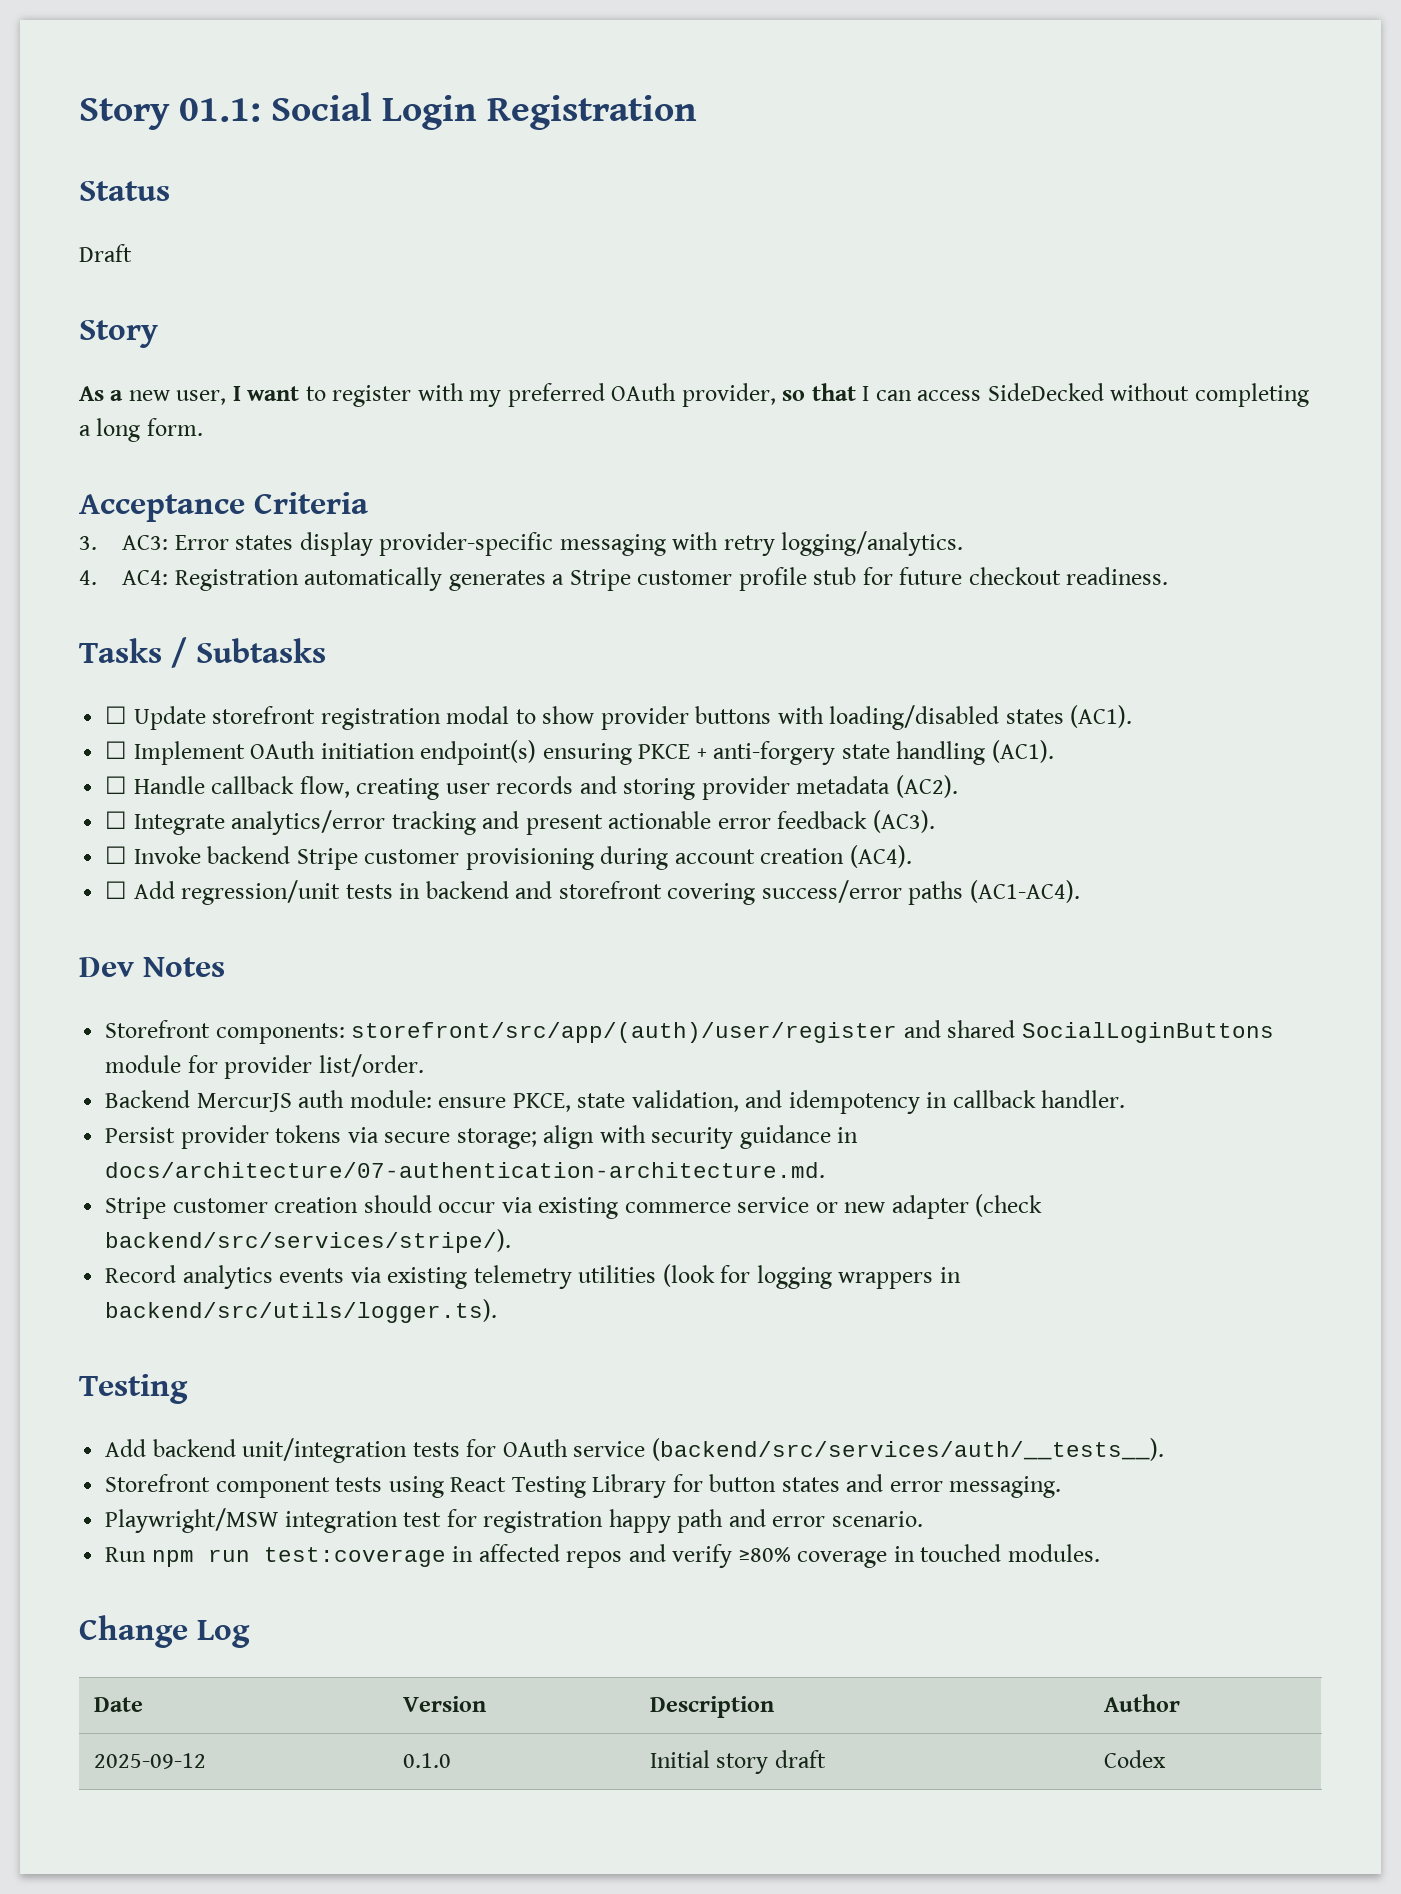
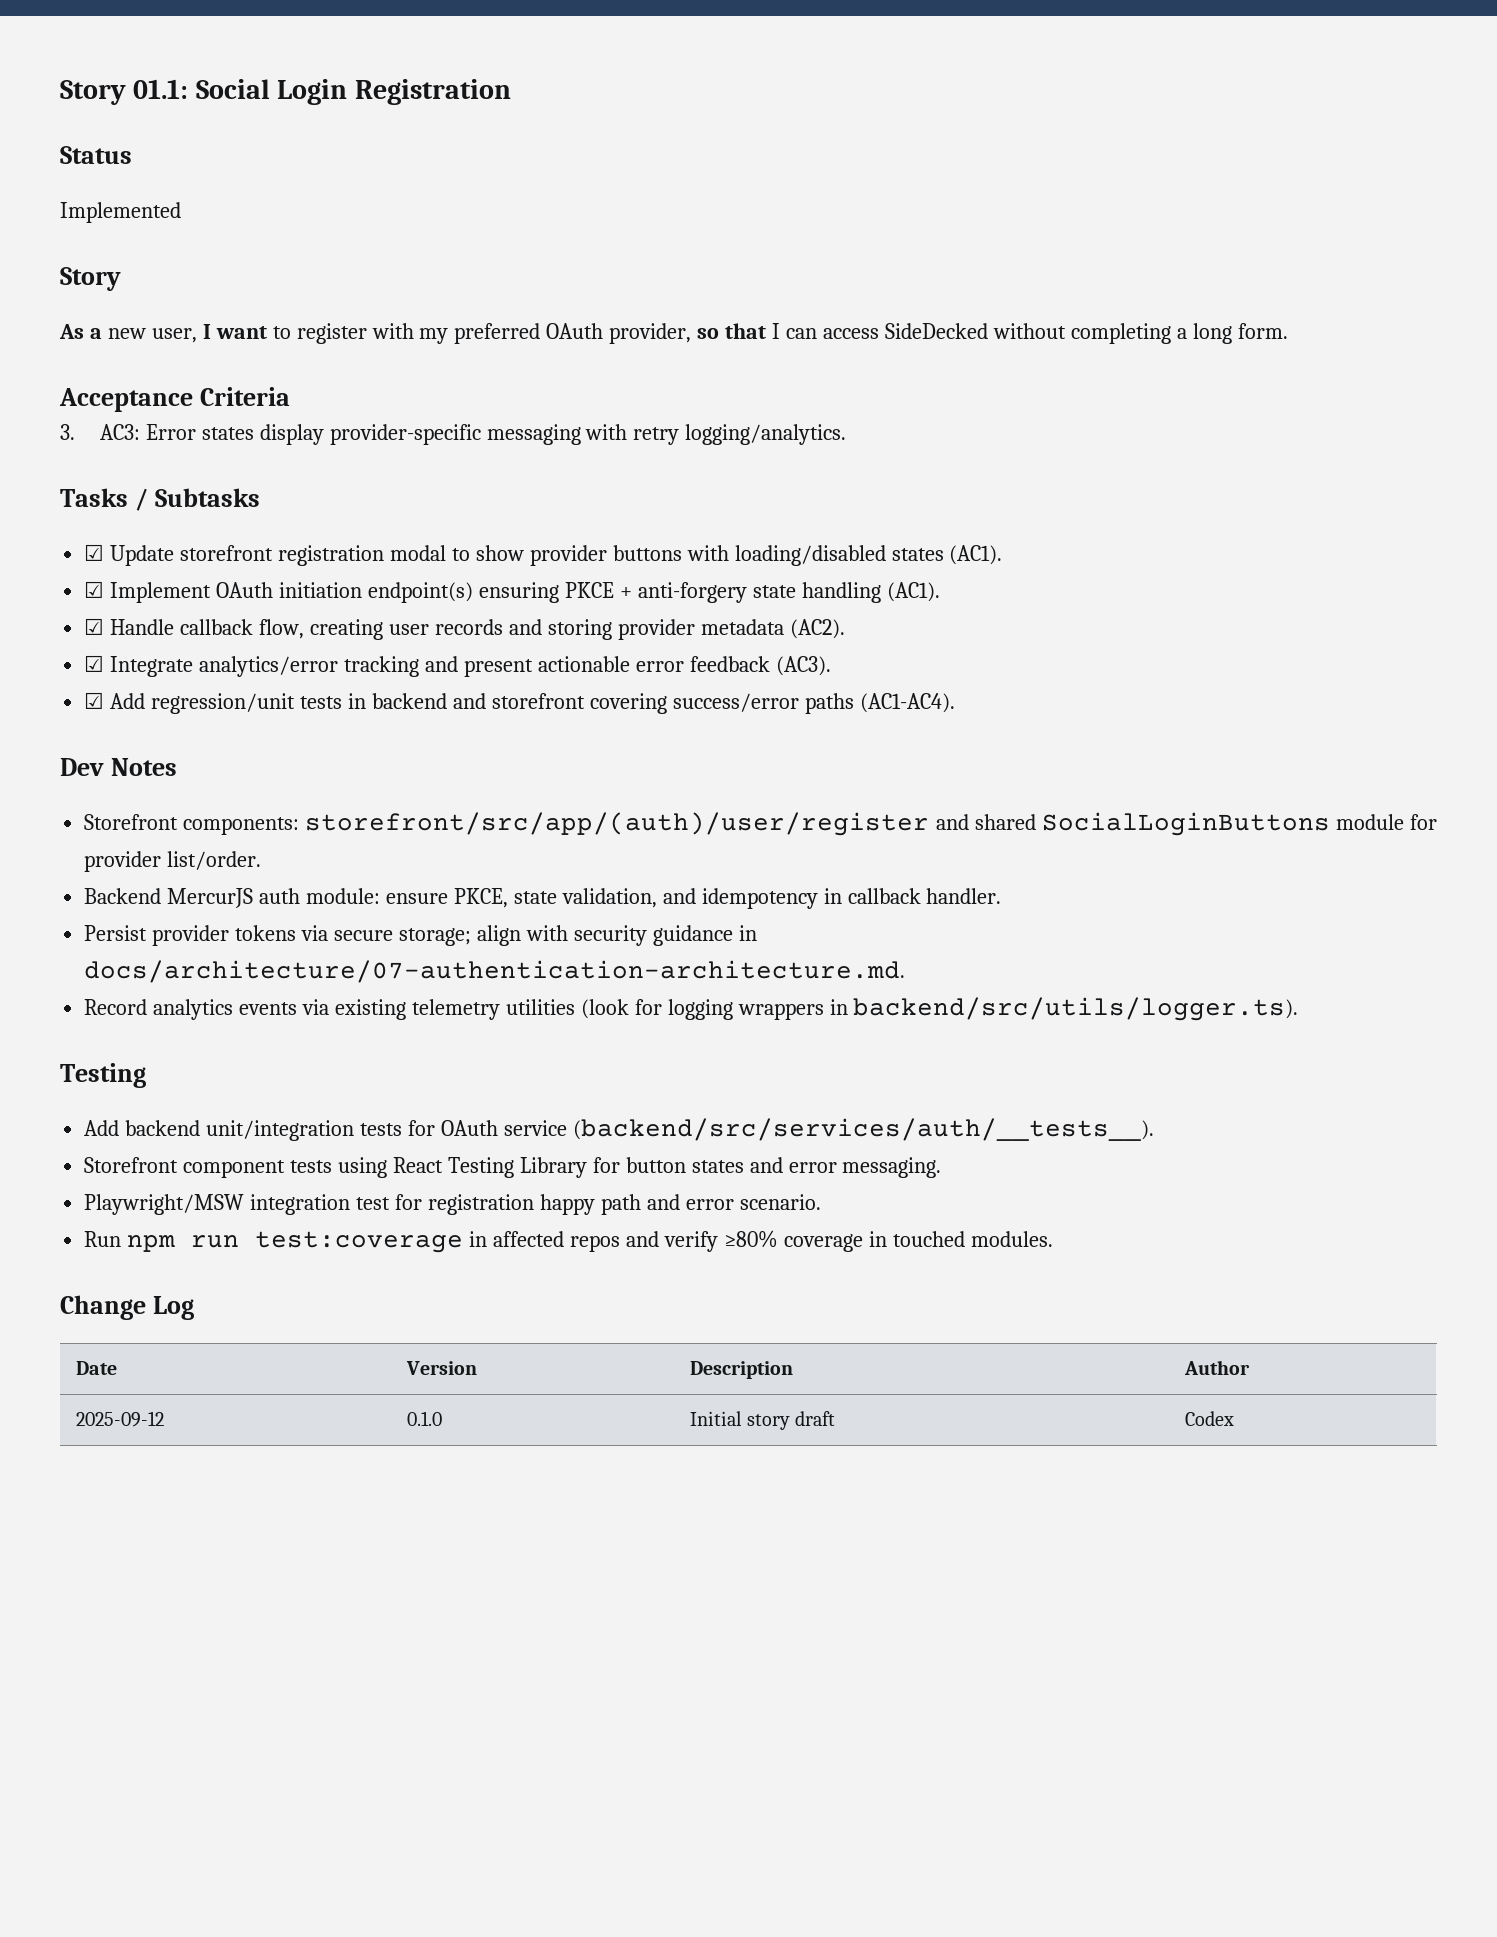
- Draft
+ Implemented
- 4. AC4: Registration automatically generates a Stripe customer profile stub for future checkout readiness.
- ☐ Update storefront registration modal to show provider buttons with loading/disabled states (AC1).
+ ☑ Update storefront registration modal to show provider buttons with loading/disabled states (AC1).
- ☐ Implement OAuth initiation endpoint(s) ensuring PKCE + anti-forgery state handling (AC1).
+ ☑ Implement OAuth initiation endpoint(s) ensuring PKCE + anti-forgery state handling (AC1).
- ☐ Handle callback flow, creating user records and storing provider metadata (AC2).
+ ☑ Handle callback flow, creating user records and storing provider metadata (AC2).
- ☐ Integrate analytics/error tracking and present actionable error feedback (AC3).
+ ☑ Integrate analytics/error tracking and present actionable error feedback (AC3).
- ☐ Invoke backend Stripe customer provisioning during account creation (AC4).
- ☐ Add regression/unit tests in backend and storefront covering success/error paths (AC1-AC4).
+ ☑ Add regression/unit tests in backend and storefront covering success/error paths (AC1-AC4).
- Stripe customer creation should occur via existing commerce service or new adapter (check backend/src/services/stripe/).

